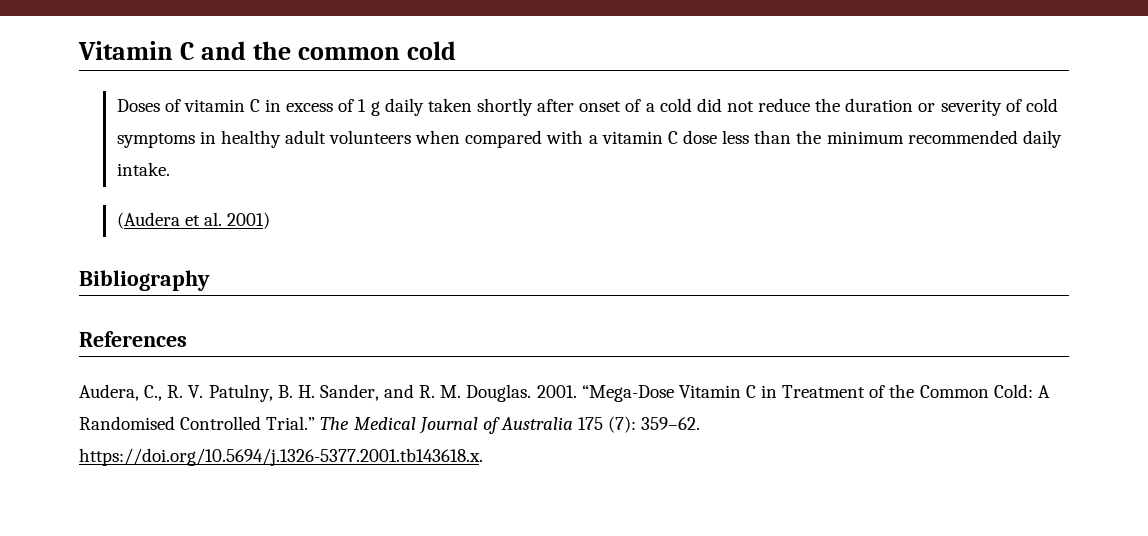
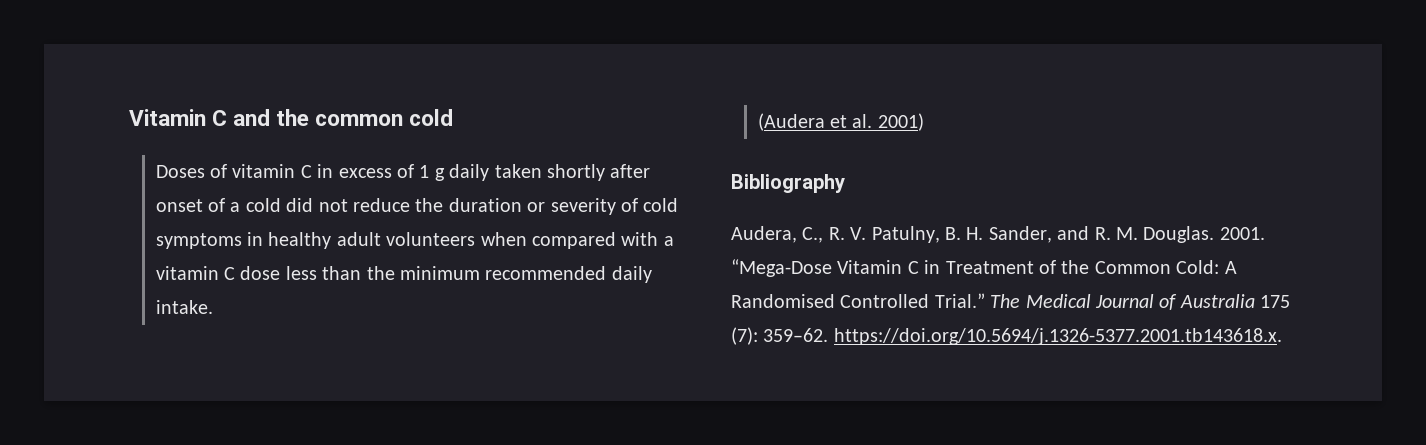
- References

